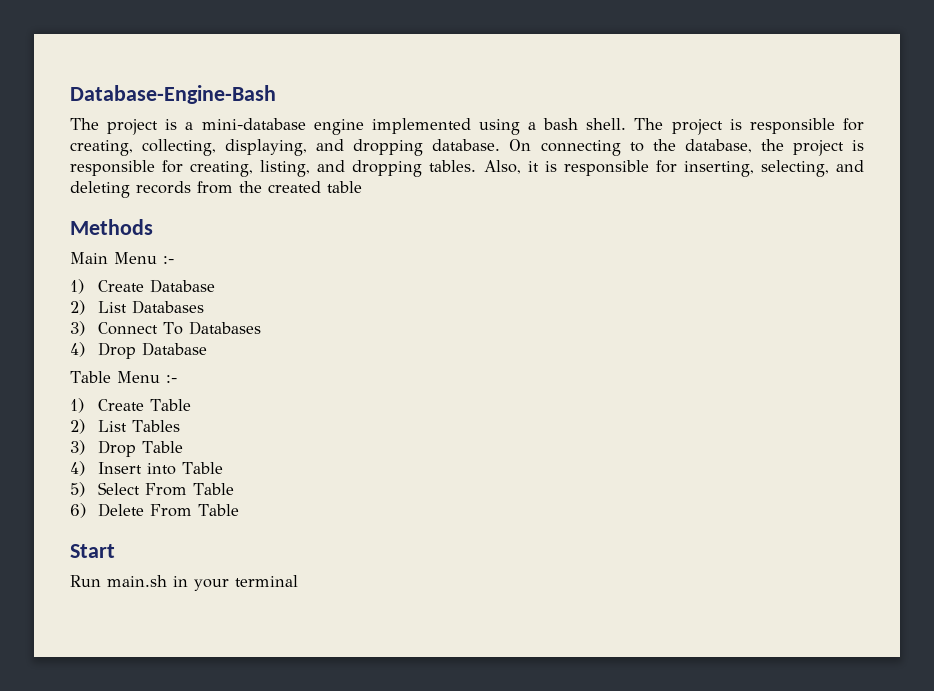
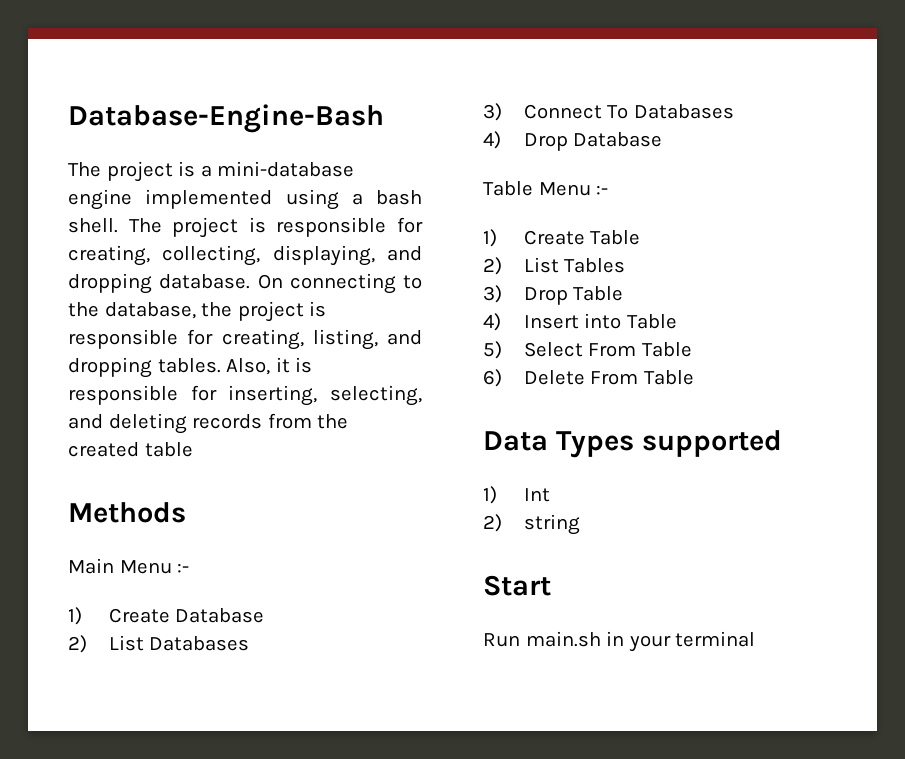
+ Data Types supported
+ 1) Int
+ 2) string

